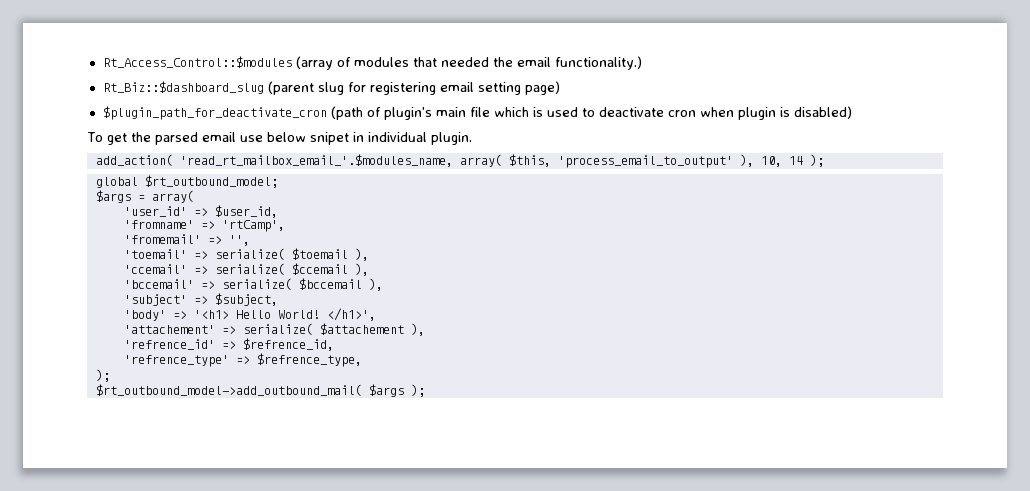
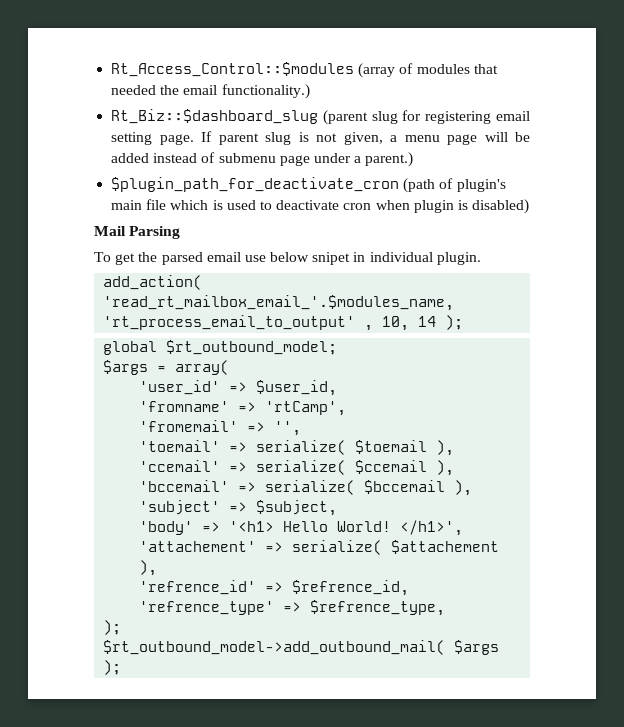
- Rt_Biz::$dashboard_slug (parent slug for registering email setting page)
+ Rt_Biz::$dashboard_slug (parent slug for registering email setting page. If parent slug is not given, a menu page will be added instead of submenu page under a parent.)
+ Mail Parsing
- add_action( 'read_rt_mailbox_email_'.$modules_name, array( $this, 'process_email_to_output' ), 10, 14 );
+ add_action( 'read_rt_mailbox_email_'.$modules_name, 'rt_process_email_to_output' , 10, 14 );

